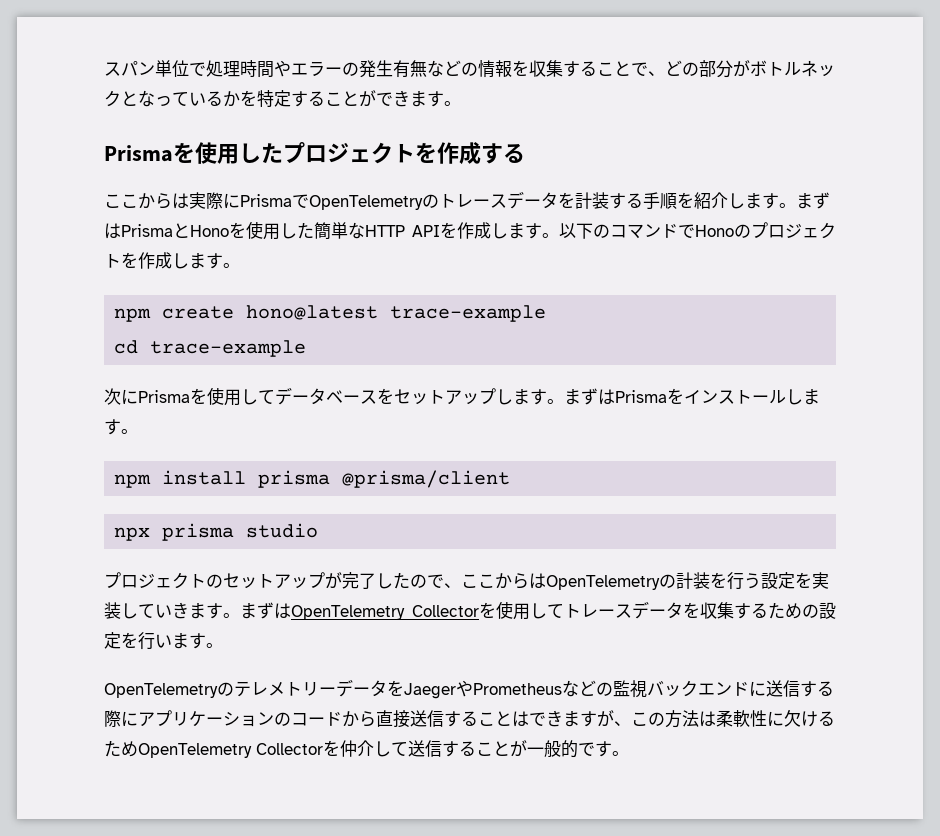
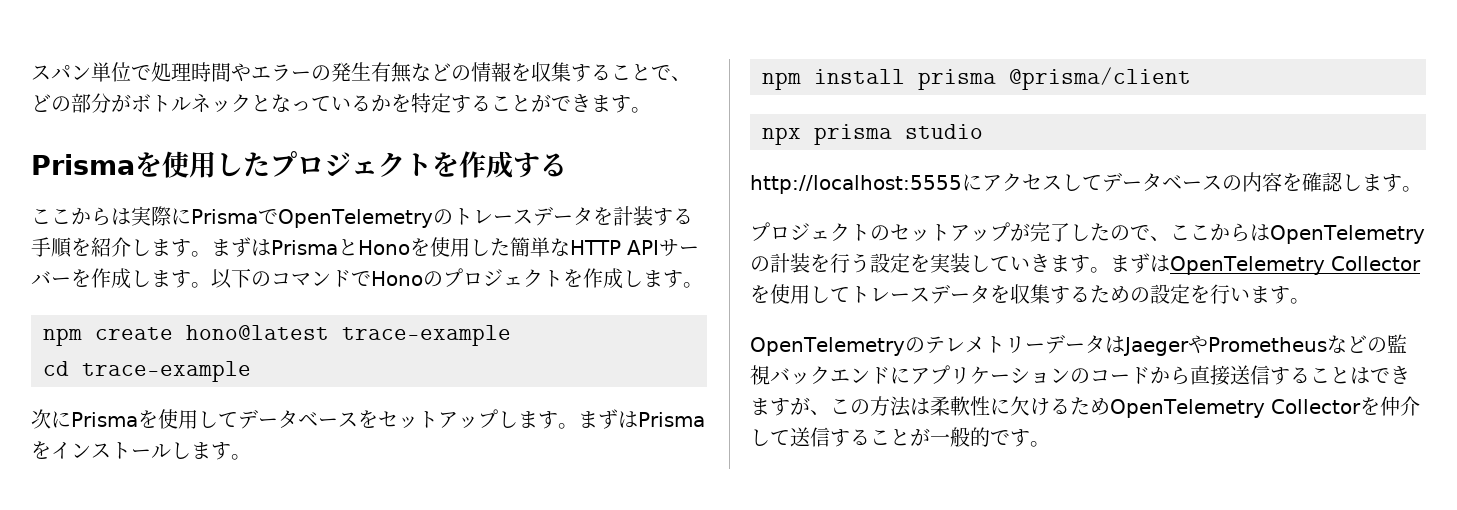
- まずはPrismaとHonoを使用した簡単なHTTP APIを作成します。
+ まずはPrismaとHonoを使用した簡単なHTTP APIサーバーを作成します。
+ http://localhost:5555にアクセスしてデータベースの内容を確認します。
- OpenTelemetryのテレメトリーデータをJaegerやPrometheusなどの監視バックエンドに送信する際にアプリケーションのコードから直接送信することはできますが、この方法は柔軟性に欠けるためOpenTelemetry Collectorを仲介して送信することが一般的です。
+ OpenTelemetryのテレメトリーデータはJaegerやPrometheusなどの監視バックエンドにアプリケーションのコードから直接送信することはできますが、この方法は柔軟性に欠けるためOpenTelemetry Collectorを仲介して送信することが一般的です。

